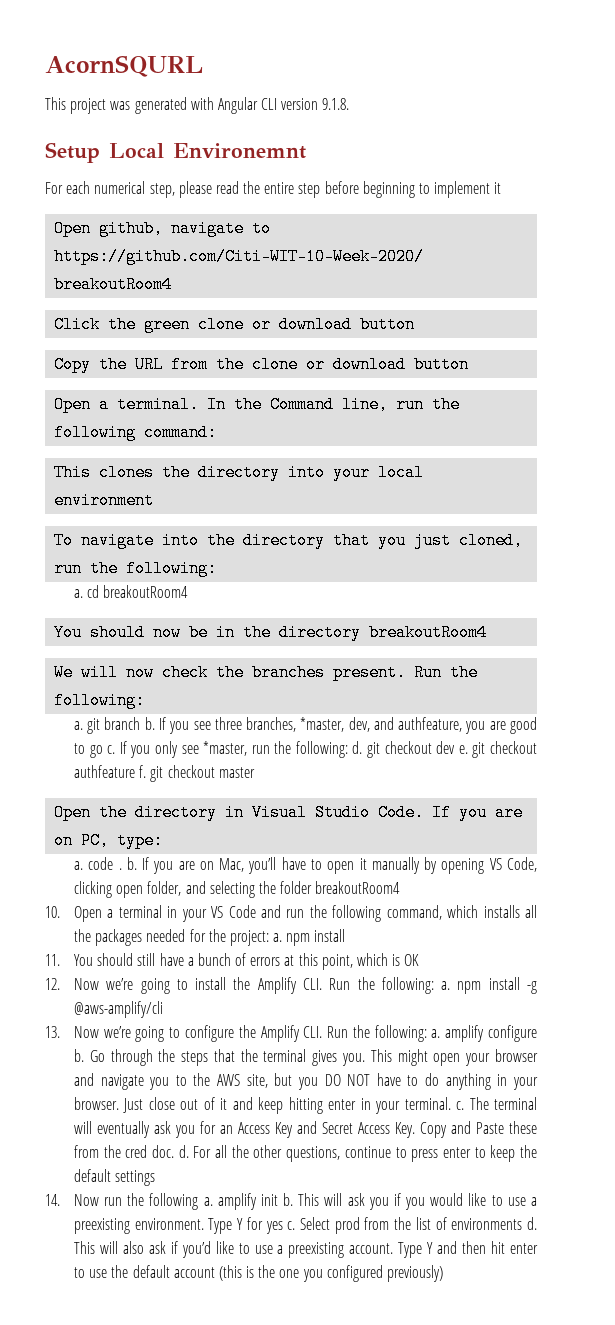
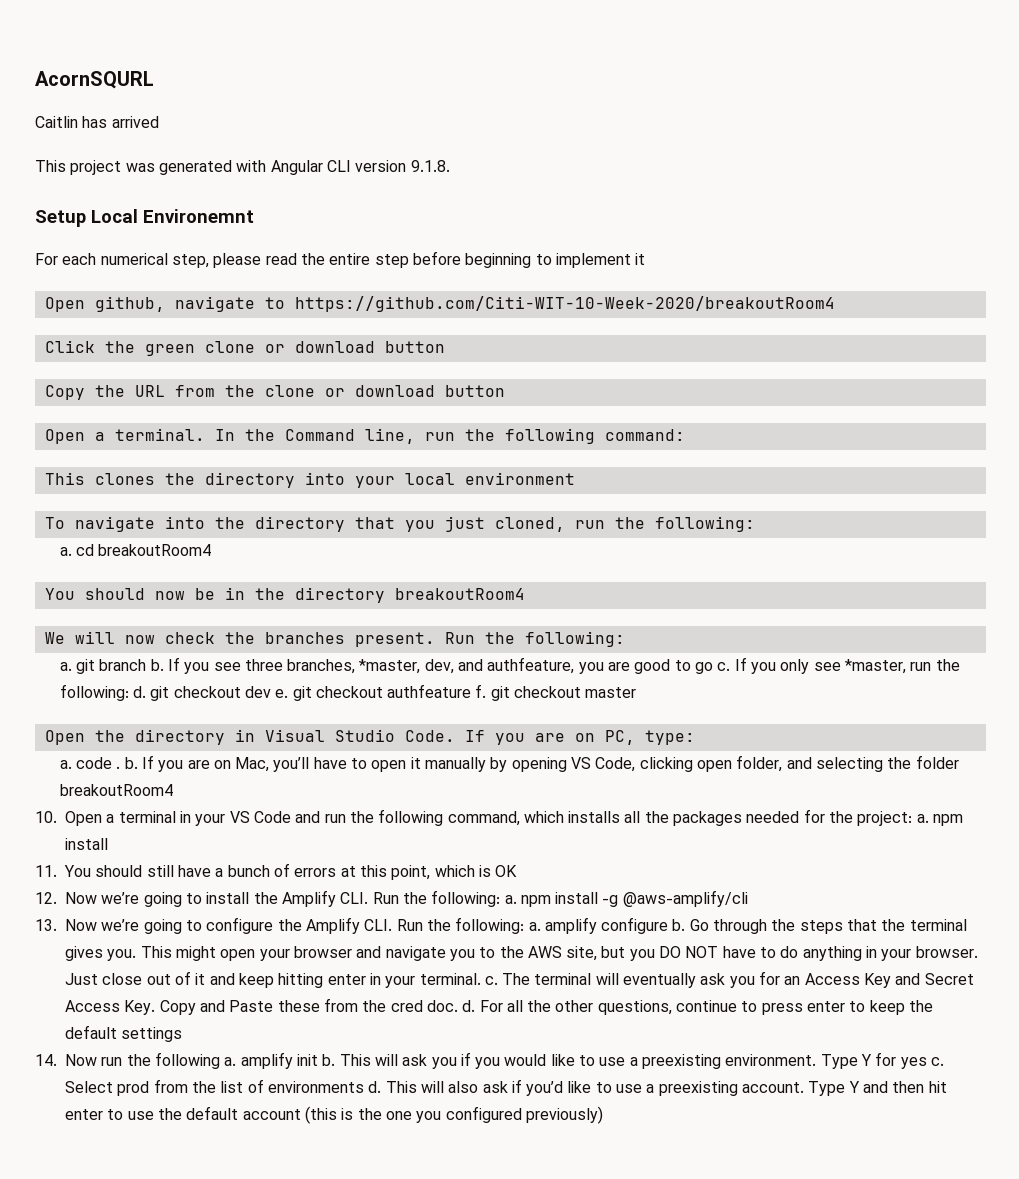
+ Caitlin has arrived

